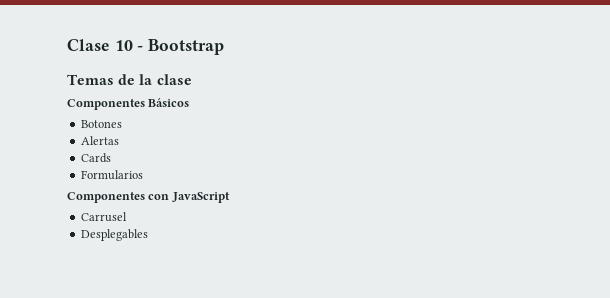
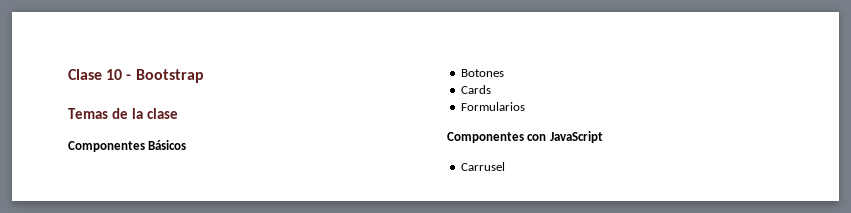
- Alertas
- Desplegables

